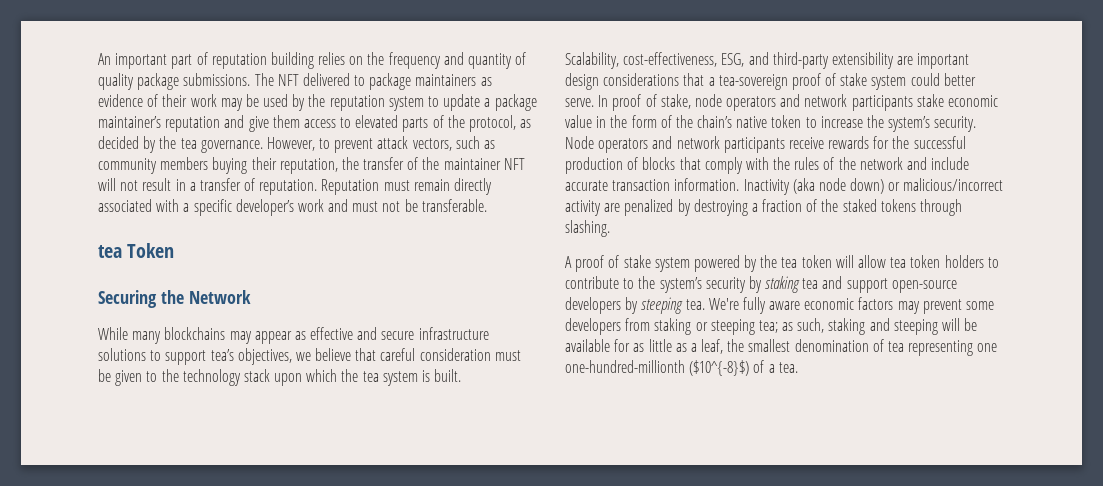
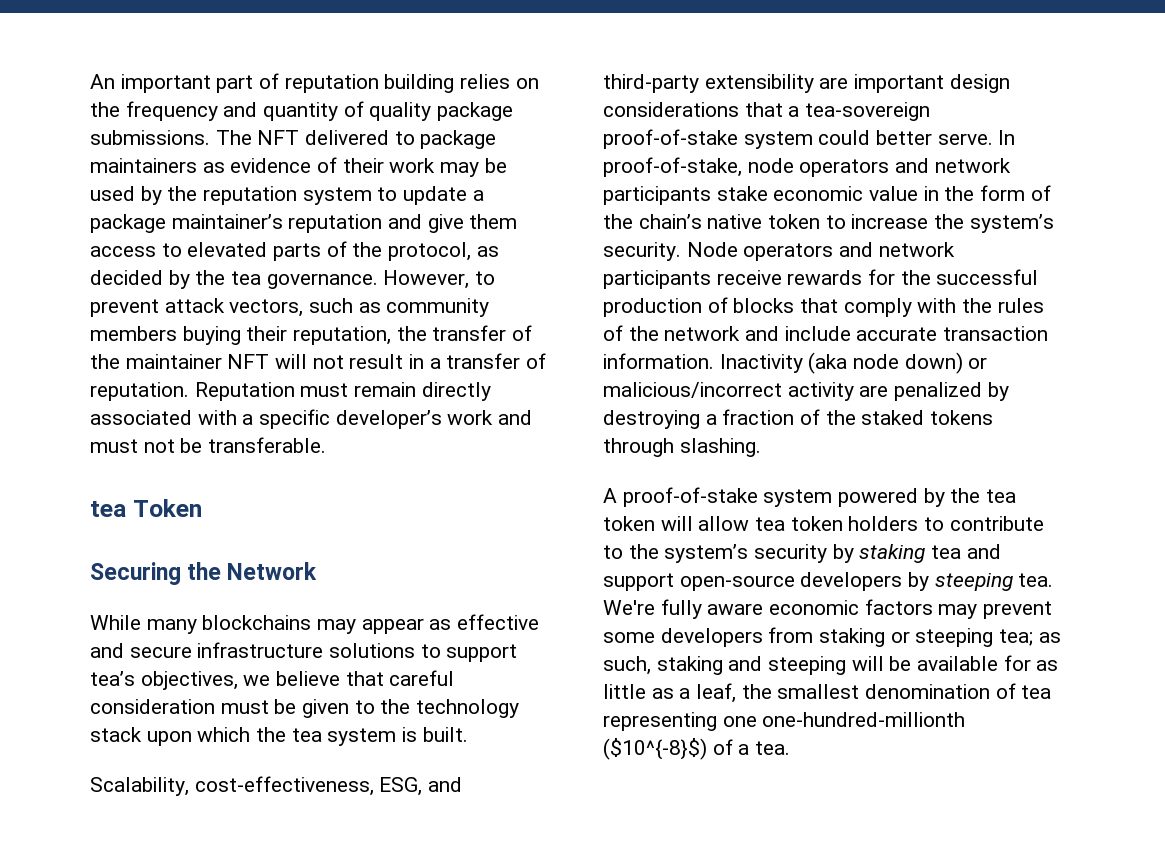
- Scalability, cost-effectiveness, ESG, and third-party extensibility are important design considerations that a tea-sovereign proof of stake system could better serve.
+ Scalability, cost-effectiveness, ESG, and third-party extensibility are important design considerations that a tea-sovereign proof-of-stake system could better serve.
- In proof of stake, node operators and network participants stake economic value in the form of the chain’s native token to increase the system’s security.
+ In proof-of-stake, node operators and network participants stake economic value in the form of the chain’s native token to increase the system’s security.
- A proof of stake system powered by the tea token will allow tea token holders to contribute to the system’s security by staking tea and support open-source developers by steeping tea.
+ A proof-of-stake system powered by the tea token will allow tea token holders to contribute to the system’s security by staking tea and support open-source developers by steeping tea.

